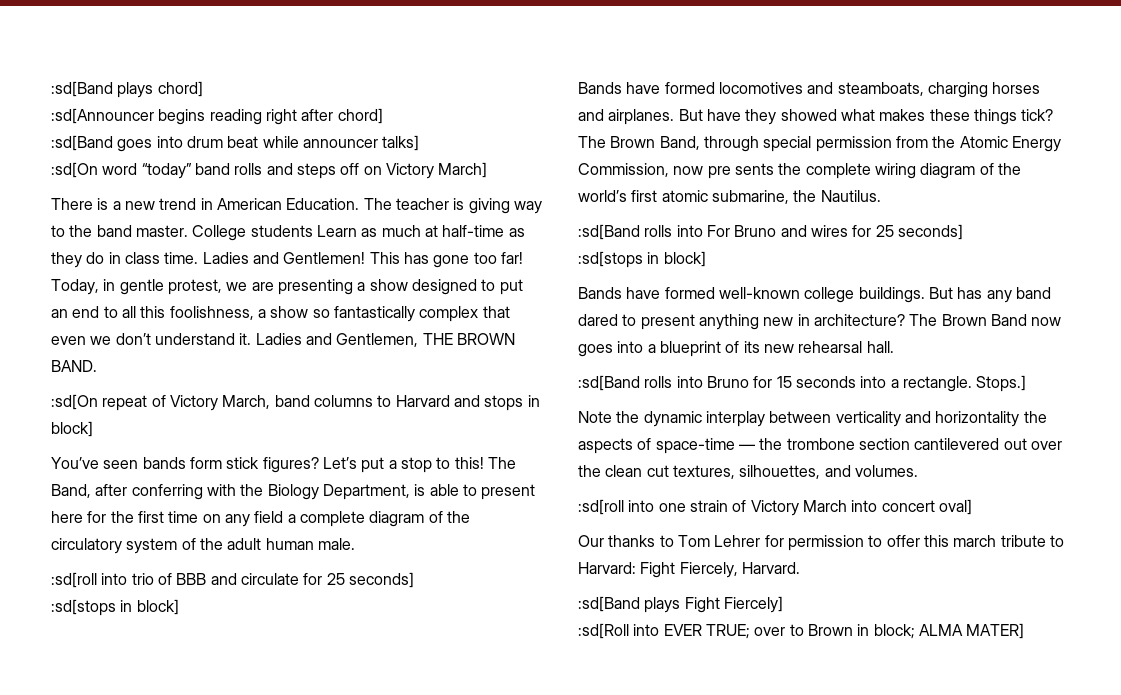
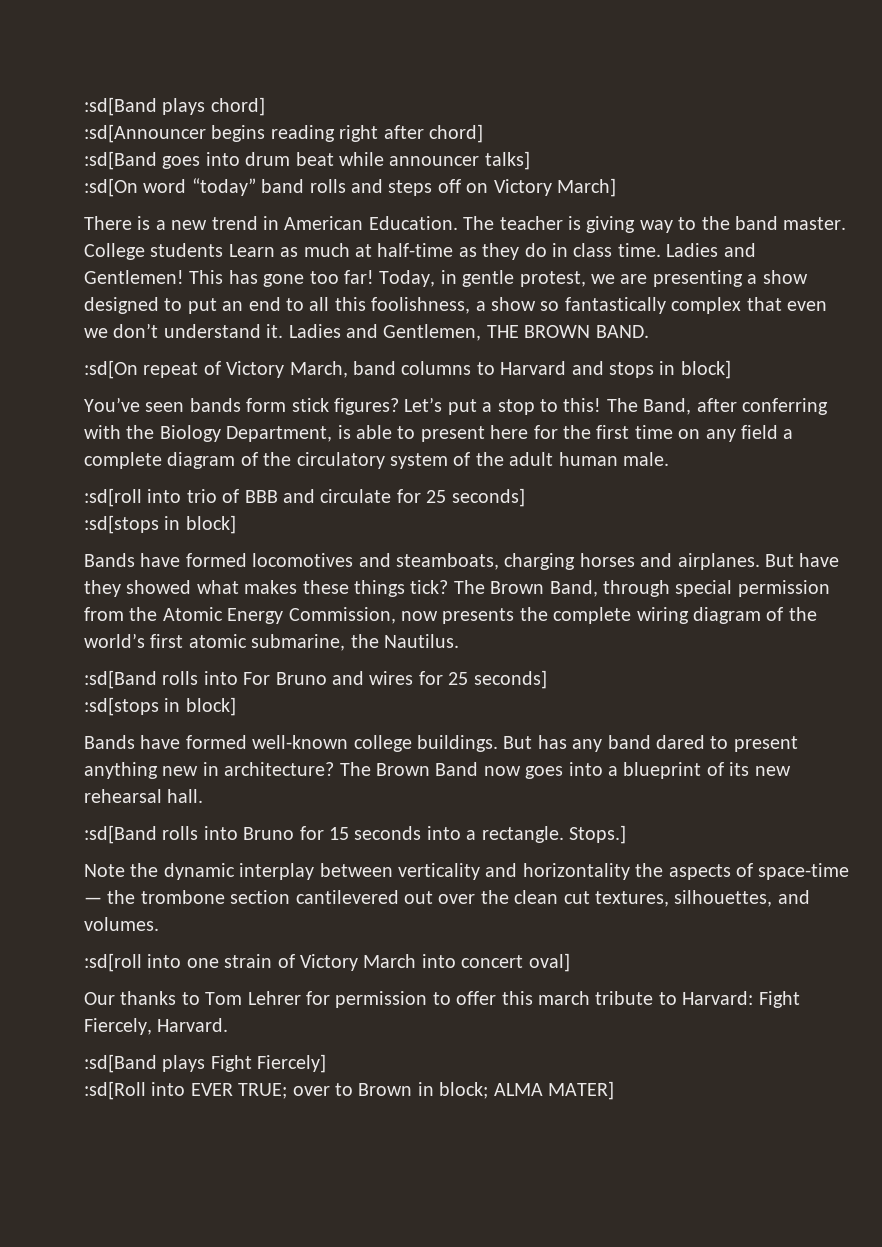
- The Brown Band, through special permission from the Atomic Energy Commission, now pre sents the complete wiring diagram of the world’s first atomic submarine, the Nautilus.
+ The Brown Band, through special permission from the Atomic Energy Commission, now presents the complete wiring diagram of the world’s first atomic submarine, the Nautilus.

